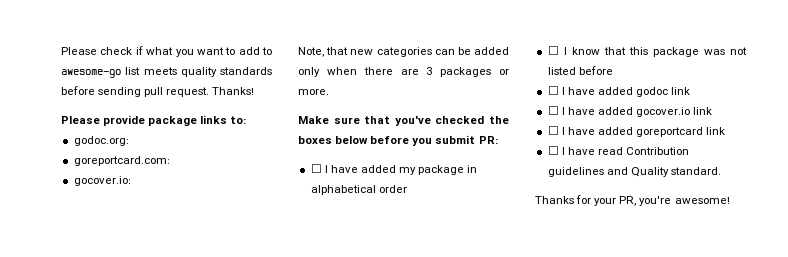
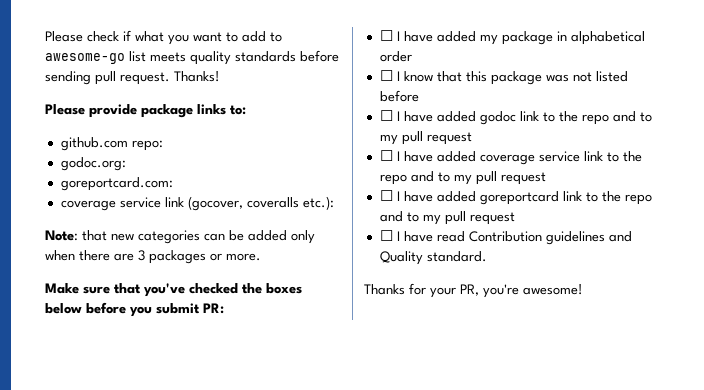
+ github.com repo:
- gocover.io:
- Note, that new categories can be added only when there are 3 packages or more.
+ coverage service link (gocover, coveralls etc.):
+ Note: that new categories can be added only when there are 3 packages or more.
- ☐ I have added godoc link
- ☐ I have added gocover.io link
+ ☐ I have added godoc link to the repo and to my pull request
+ ☐ I have added coverage service link to the repo and to my pull request
- ☐ I have added goreportcard link
+ ☐ I have added goreportcard link to the repo and to my pull request

